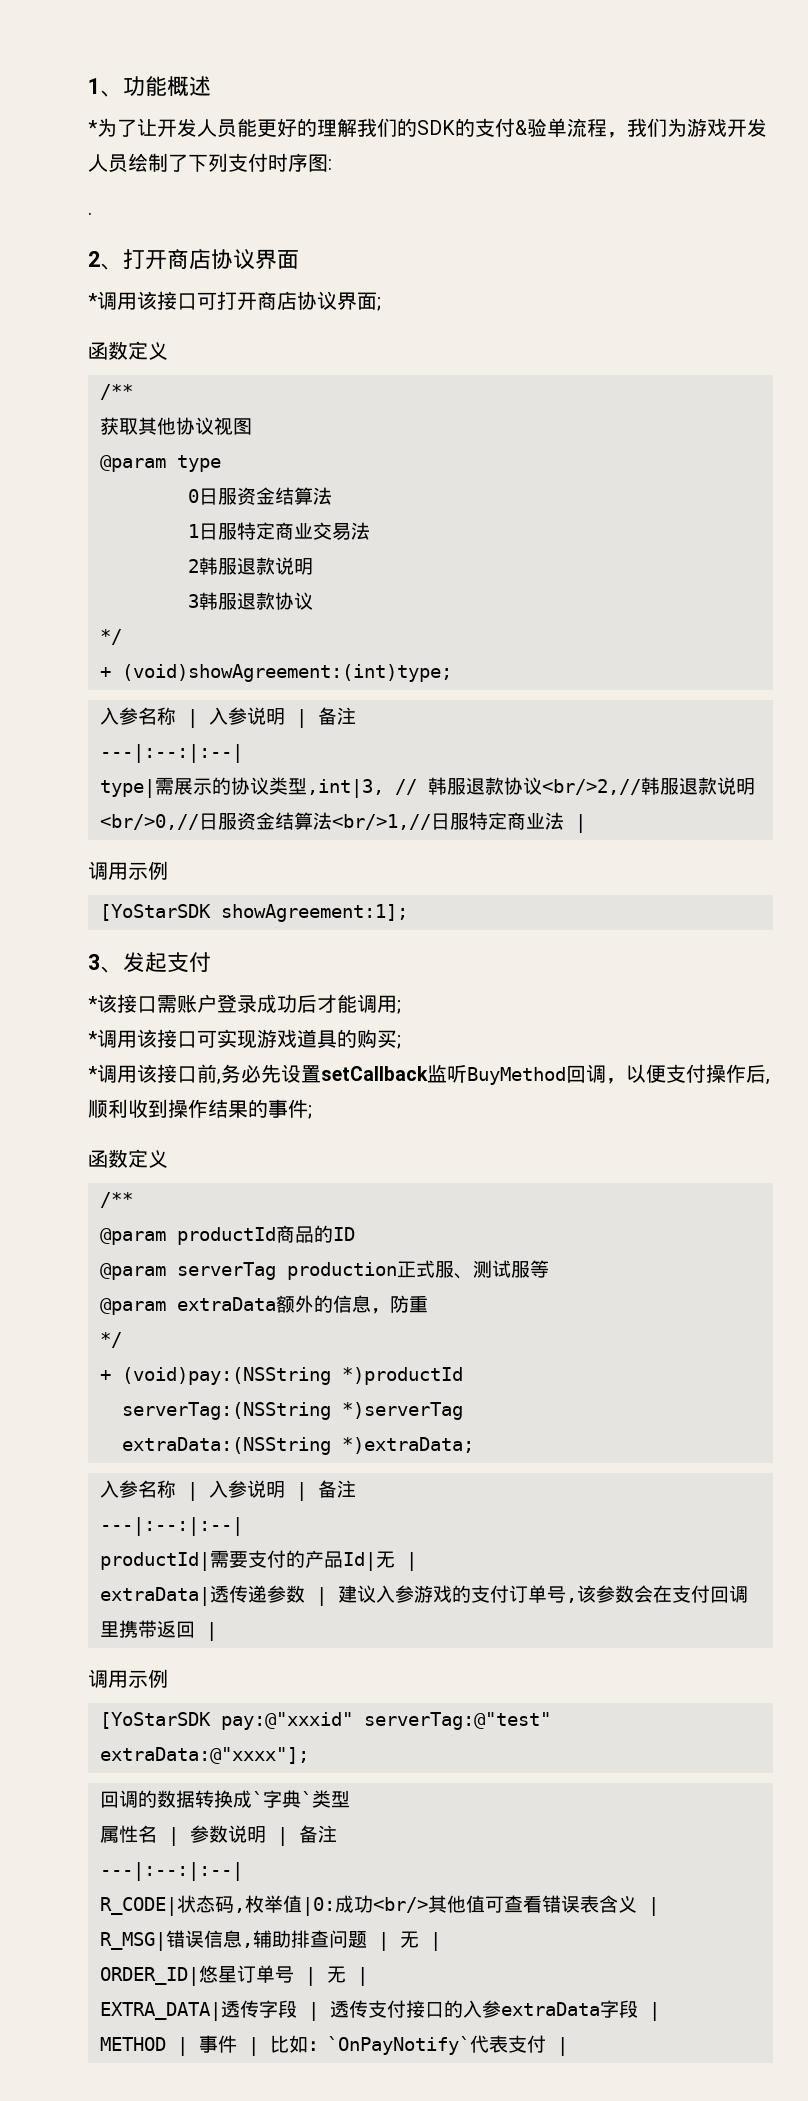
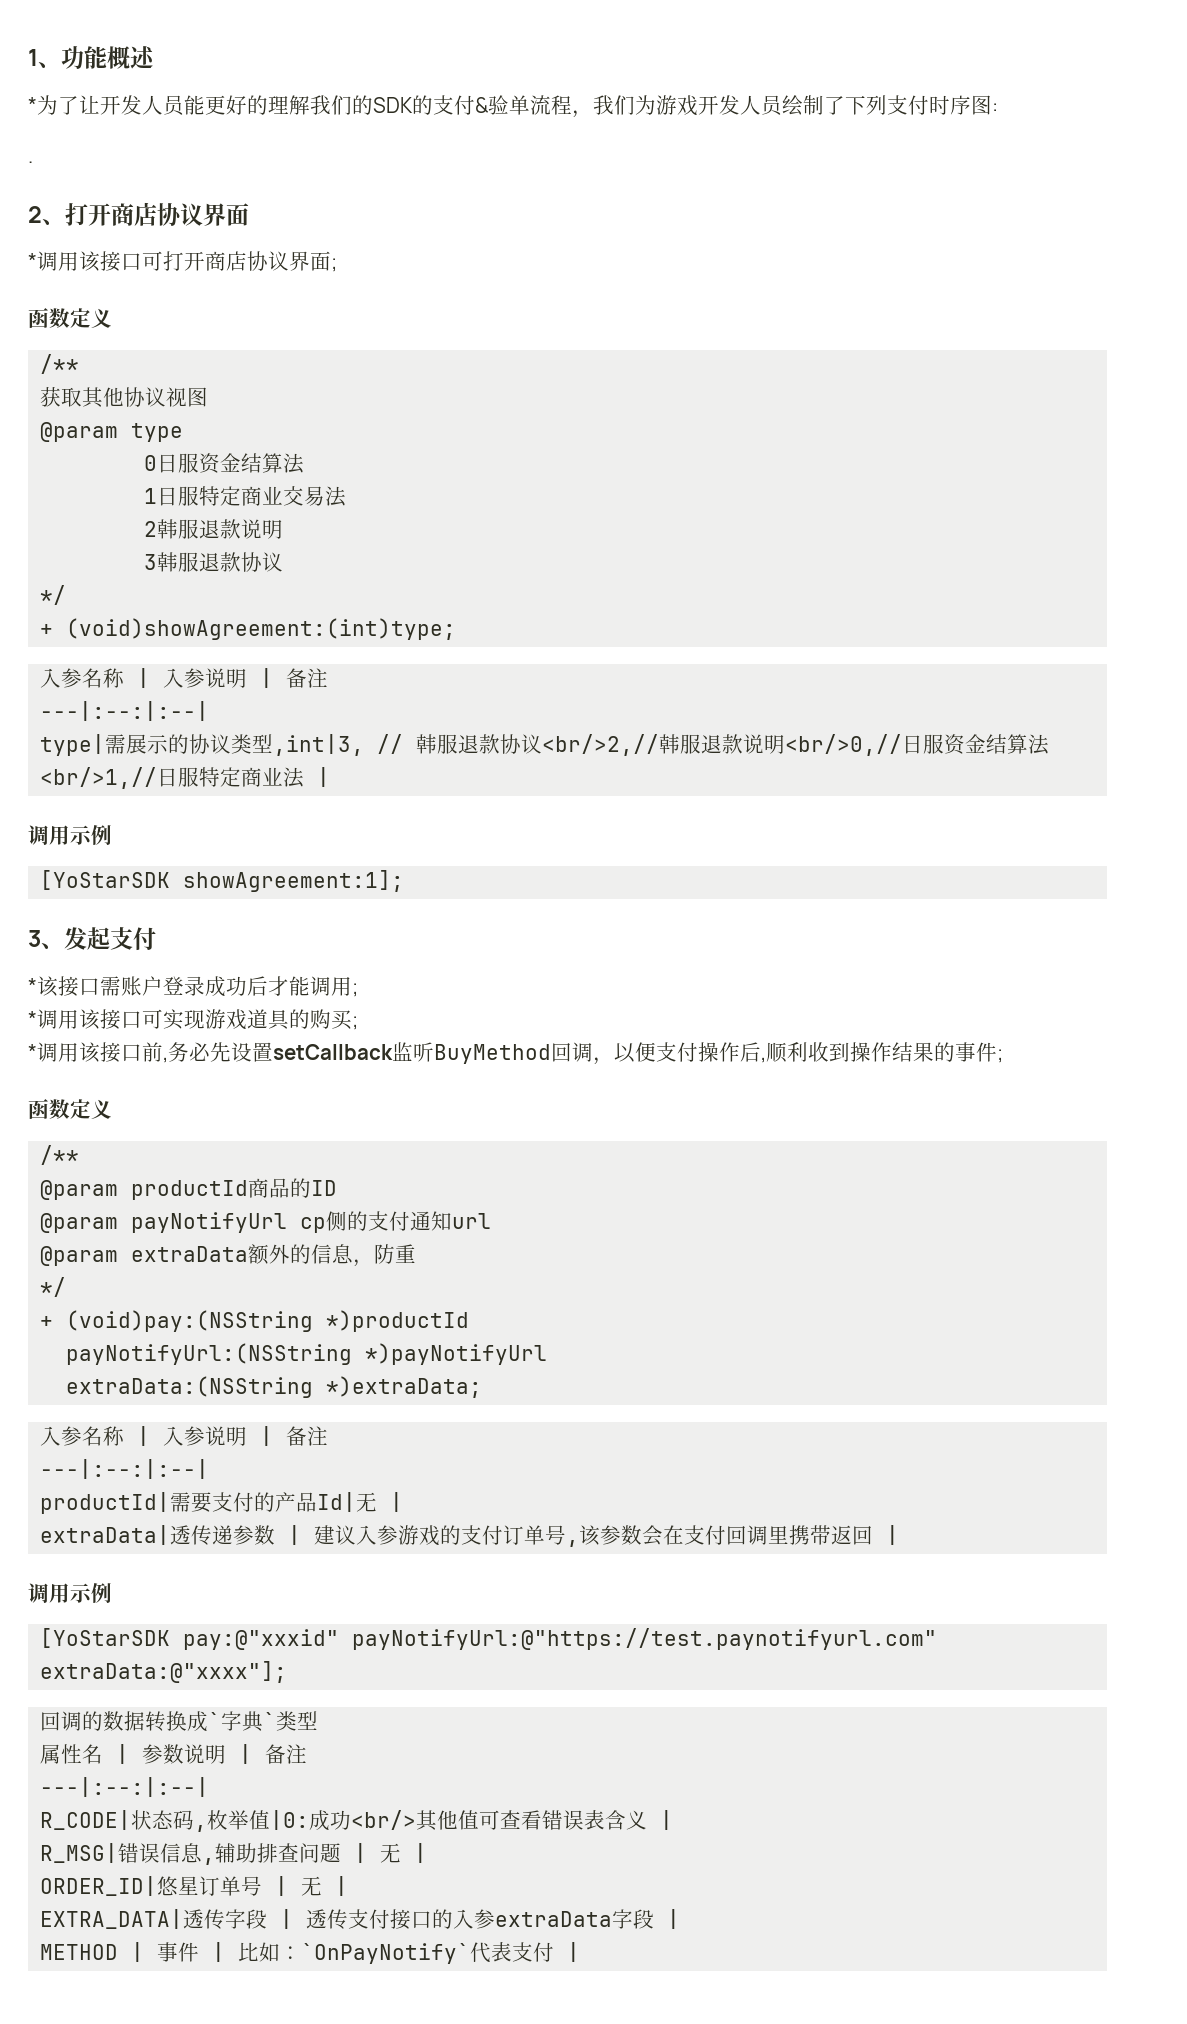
- @param serverTag production正式服、测试服等
+ @param payNotifyUrl cp侧的支付通知url
- serverTag:(NSString *)serverTag
+ payNotifyUrl:(NSString *)payNotifyUrl
- [YoStarSDK pay:@"xxxid" serverTag:@"test" extraData:@"xxxx"];
+ [YoStarSDK pay:@"xxxid" payNotifyUrl:@"https://test.paynotifyurl.com" extraData:@"xxxx"];

